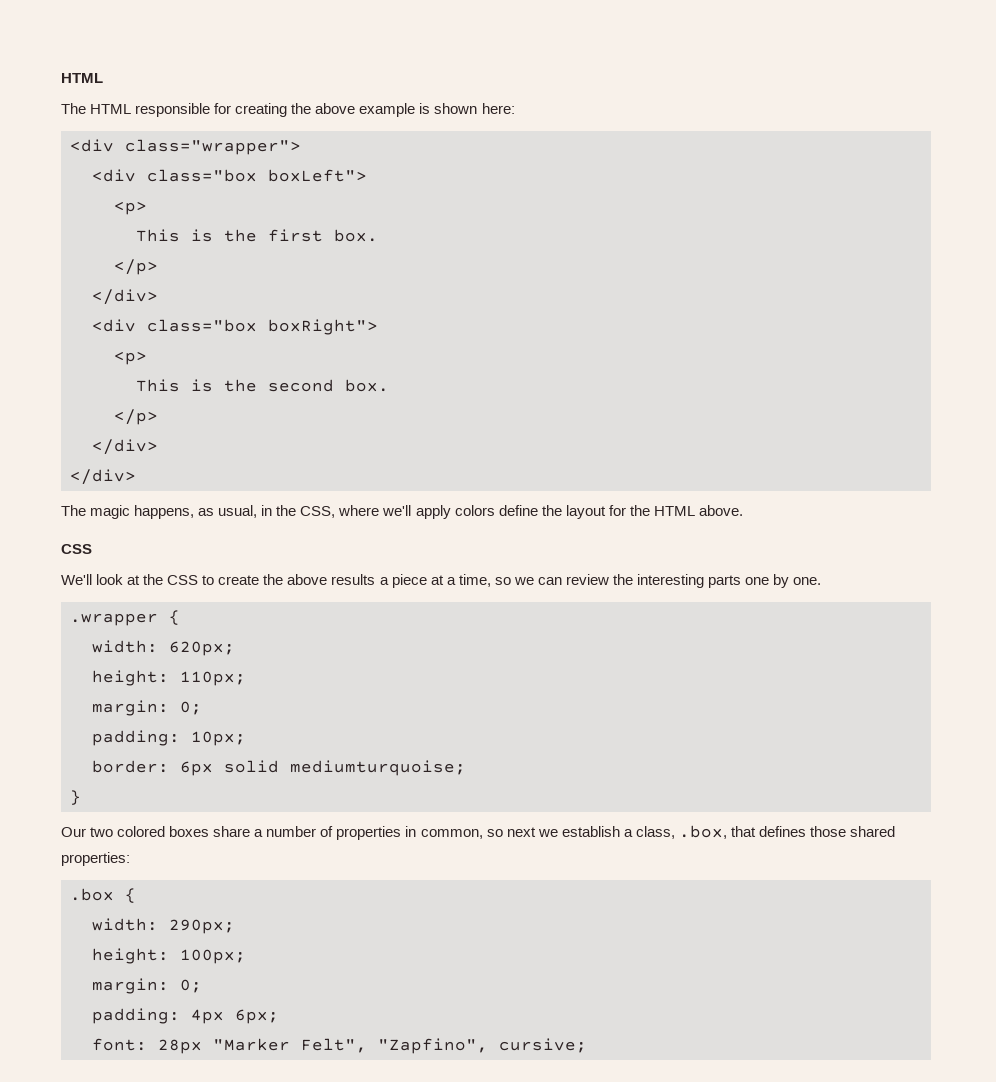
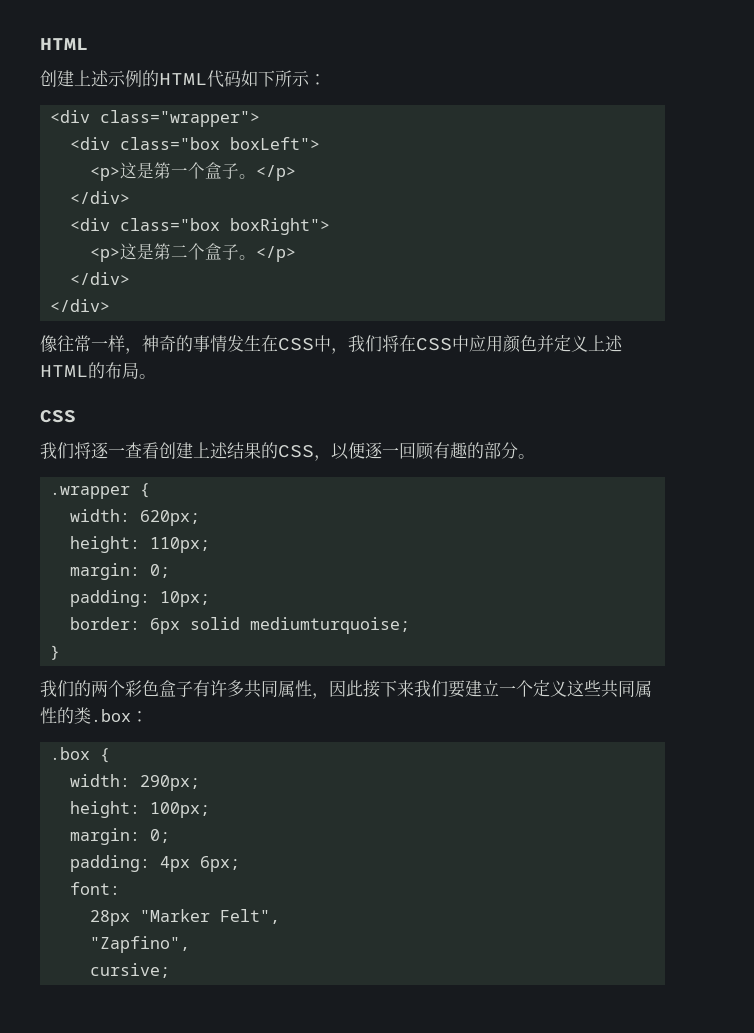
- The HTML responsible for creating the above example is shown here:
+ 创建上述示例的HTML代码如下所示：
  <div class="box boxLeft">
- <p>
- This is the first box.
- </p>
+ <p>这是第一个盒子。</p>
  <div class="box boxRight">
- <p>
- This is the second box.
- </p>
+ <p>这是第二个盒子。</p>
  </div>
  </div>
- The magic happens, as usual, in the CSS, where we'll apply colors define the layout for the HTML above.
+ 像往常一样，神奇的事情发生在CSS中，我们将在CSS中应用颜色并定义上述HTML的布局。
  CSS
- We'll look at the CSS to create the above results a piece at a time, so we can review the interesting parts one by one.
+ 我们将逐一查看创建上述结果的CSS，以便逐一回顾有趣的部分。
- Our two colored boxes share a number of properties in common, so next we establish a class, .box, that defines those shared properties:
+ 我们的两个彩色盒子有许多共同属性，因此接下来我们要建立一个定义这些共同属性的类.box：
- font: 28px "Marker Felt", "Zapfino", cursive;
+ font:
+ 28px "Marker Felt",
+ "Zapfino",
+ cursive;

